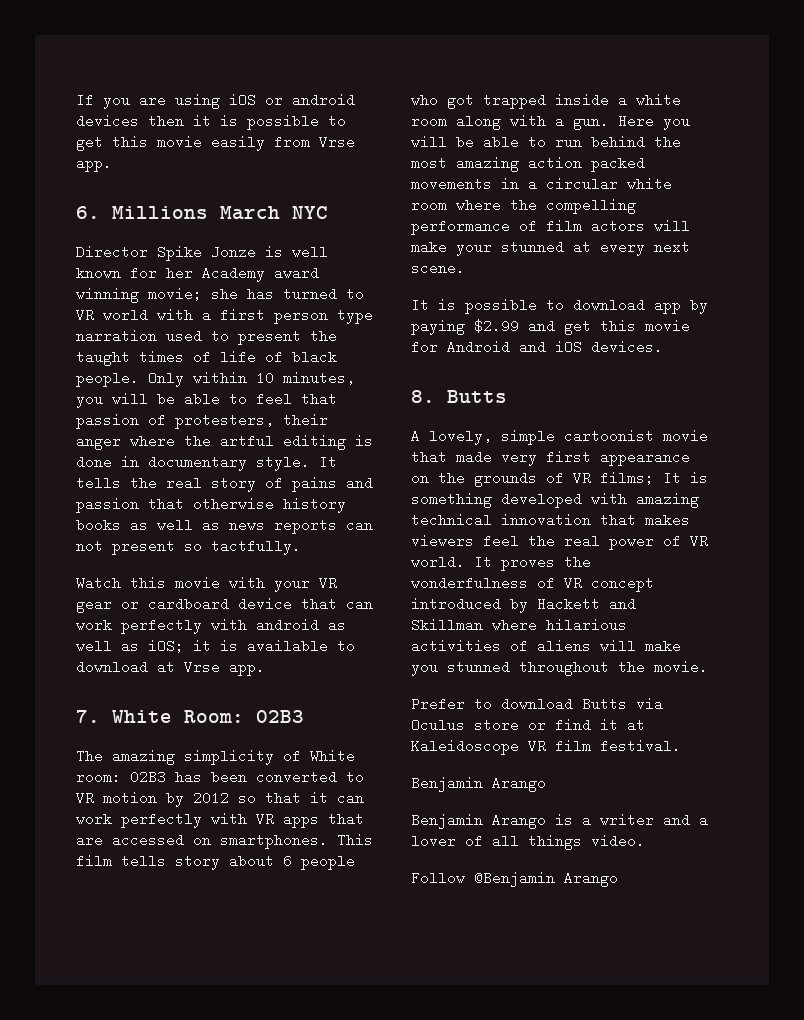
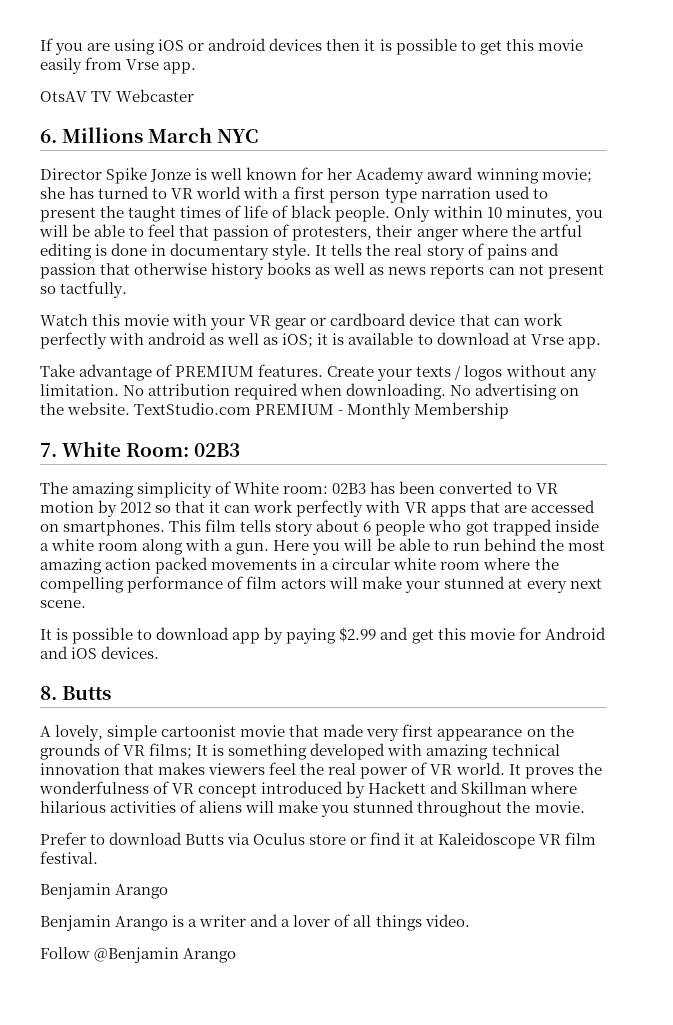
+ OtsAV TV Webcaster
+ Take advantage of PREMIUM features. Create your texts / logos without any limitation. No attribution required when downloading. No advertising on the website. TextStudio.com PREMIUM - Monthly Membership

